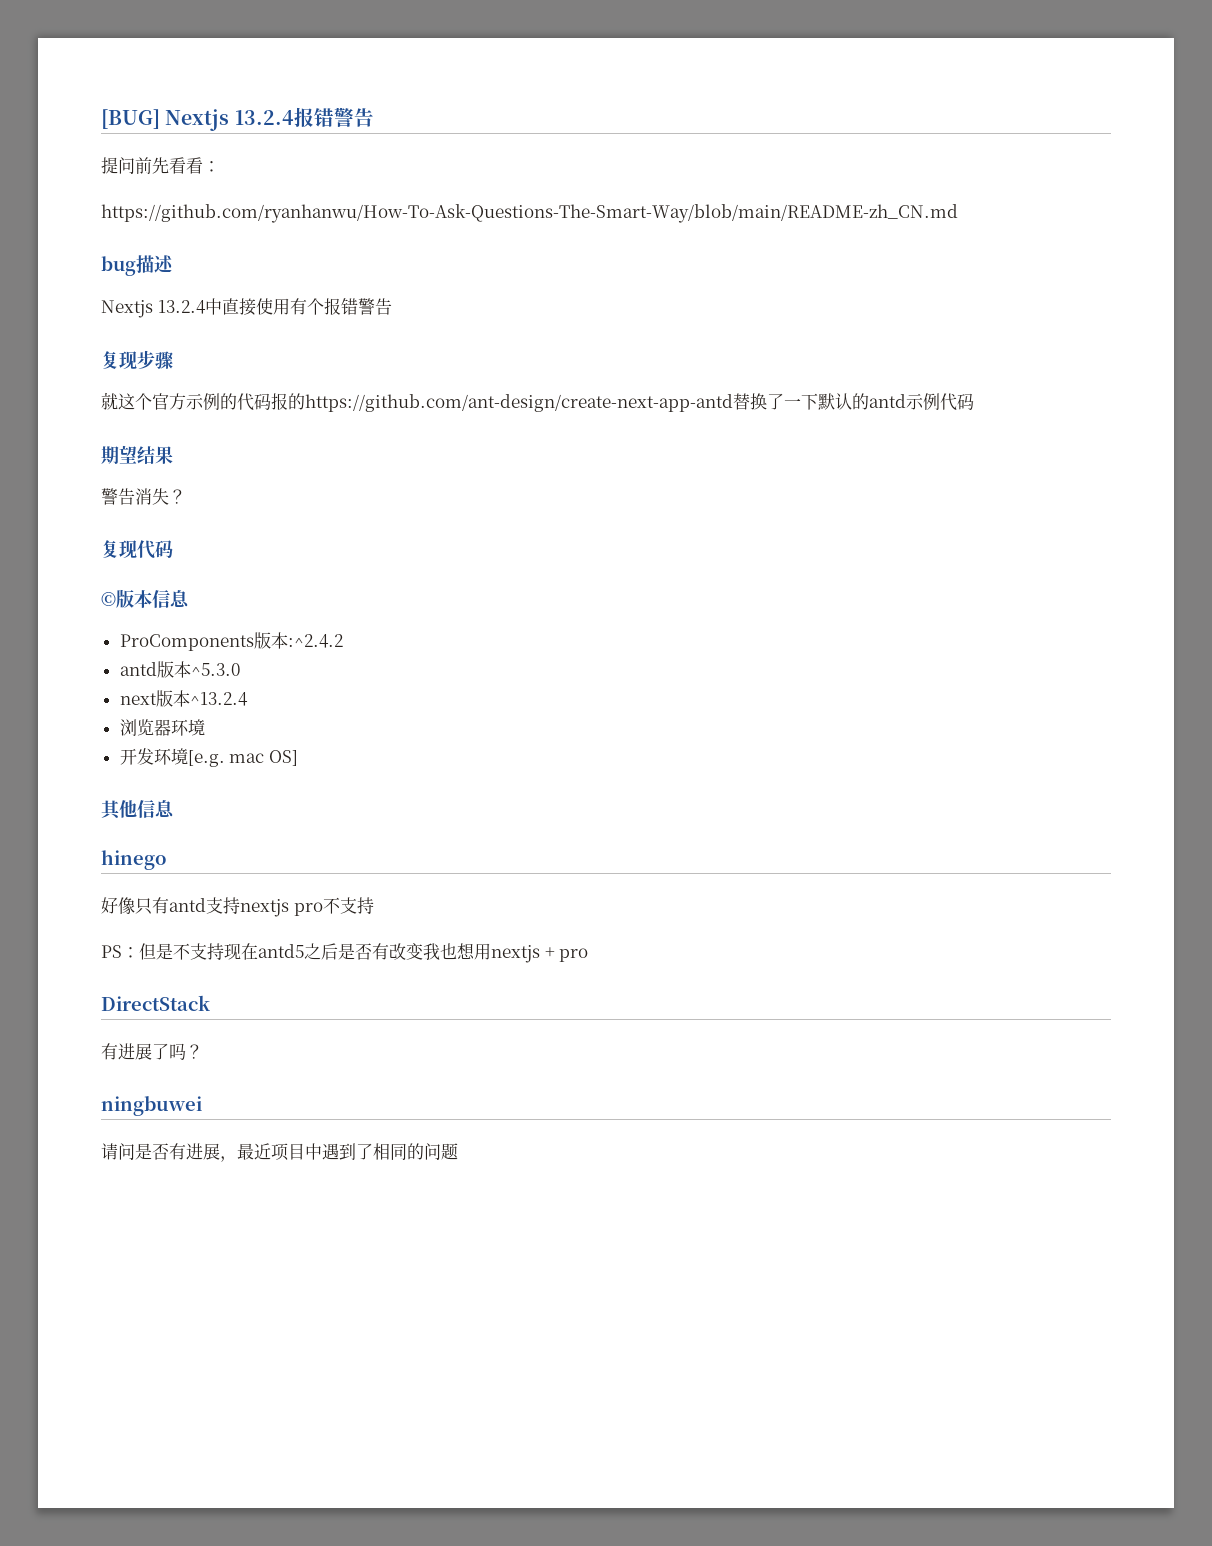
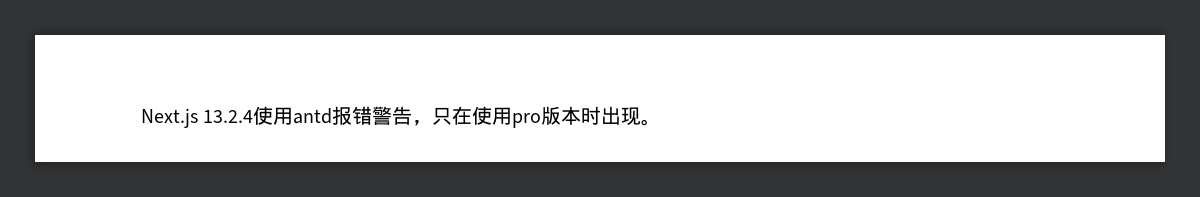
- [BUG] Nextjs 13.2.4报错警告
- 提问前先看看：
- https://github.com/ryanhanwu/How-To-Ask-Questions-The-Smart-Way/blob/main/README-zh_CN.md
- bug描述
- Nextjs 13.2.4中直接使用有个报错警告
- 复现步骤
- 就这个官方示例的代码报的https://github.com/ant-design/create-next-app-antd替换了一下默认的antd示例代码
- 期望结果
- 警告消失？
- 复现代码
- ©版本信息
- ProComponents版本:^2.4.2
- antd版本^5.3.0
- next版本^13.2.4
- 浏览器环境
- 开发环境[e.g. mac OS]
- 其他信息
- hinego
- 好像只有antd支持nextjs pro不支持
- PS：但是不支持现在antd5之后是否有改变我也想用nextjs + pro
- DirectStack
- 有进展了吗？
- ningbuwei
- 请问是否有进展，最近项目中遇到了相同的问题
+ Next.js 13.2.4使用antd报错警告，只在使用pro版本时出现。

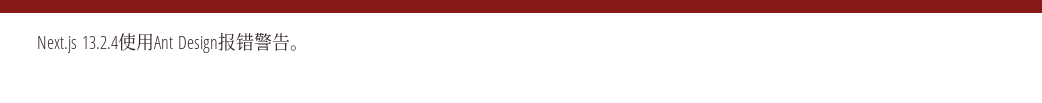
- Next.js 13.2.4使用antd报错警告，只在使用pro版本时出现。
+ Next.js 13.2.4使用Ant Design报错警告。

